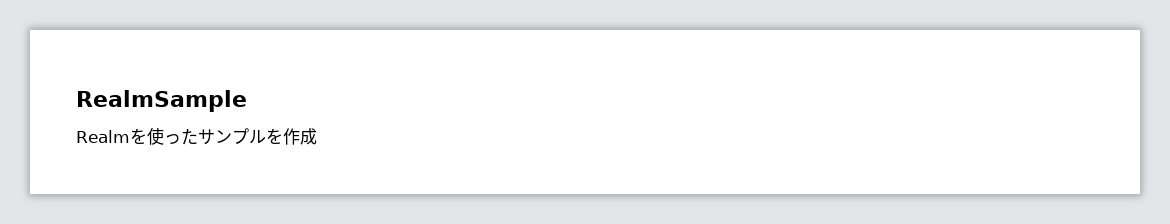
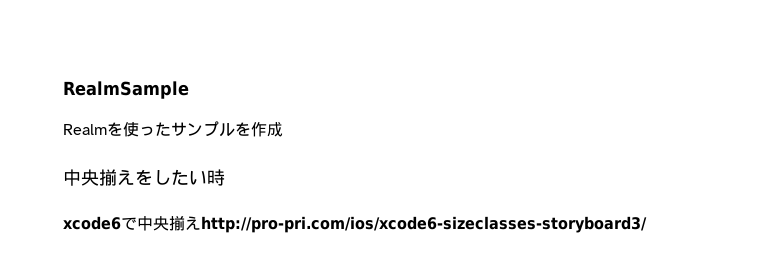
+ 中央揃えをしたい時
+ xcode6で中央揃えhttp://pro-pri.com/ios/xcode6-sizeclasses-storyboard3/

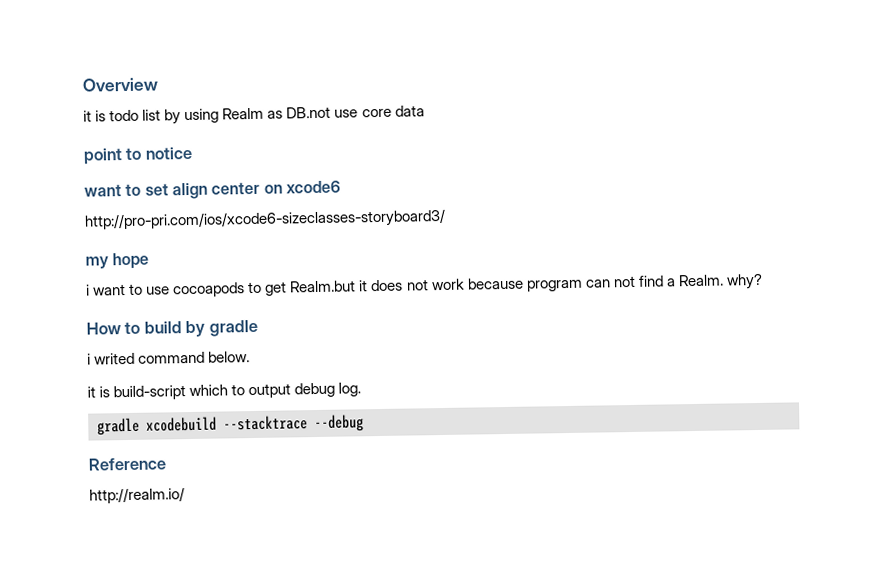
- RealmSample
- Realmを使ったサンプルを作成
- 中央揃えをしたい時
- xcode6で中央揃えhttp://pro-pri.com/ios/xcode6-sizeclasses-storyboard3/
+ Overview
+ it is todo list by using Realm as DB.not use core data
+ point to notice
+ want to set align center on xcode6
+ http://pro-pri.com/ios/xcode6-sizeclasses-storyboard3/
+ my hope
+ i want to use cocoapods to get Realm.but it does not work because program can not find a Realm. why?
+ How to build by gradle
+ i writed command below.
+ it is build-script which to output debug log.
+ gradle xcodebuild --stacktrace --debug
+ Reference
+ http://realm.io/

